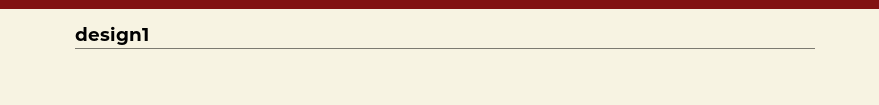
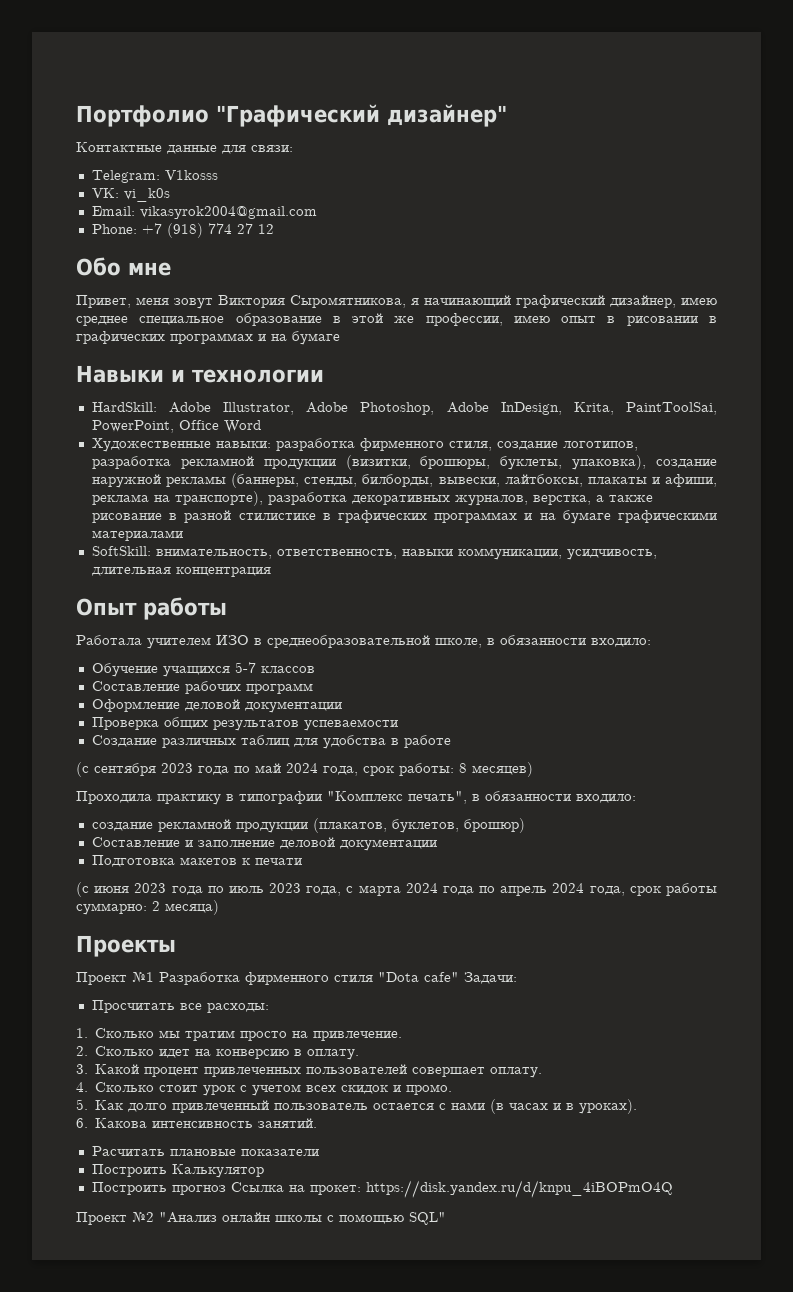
- design1
+ Портфолио "Графический дизайнер"
+ Контактные данные для связи:
+ Telegram: V1kosss
+ VK: vi_k0s
+ Email: vikasyrok2004@gmail.com
+ Phone: +7 (918) 774 27 12
+ Обо мне
+ Привет, меня зовут Виктория Сыромятникова, я начинающий графический дизайнер, имею среднее специальное образование в этой же профессии, имею опыт в рисовании в графических программах и на бумаге
+ Навыки и технологии
+ HardSkill: Adobe Illustrator, Adobe Photoshop, Adobe InDesign, Krita, PaintToolSai, PowerPoint, Office Word
+ Художественные навыки: разработка фирменного стиля, создание логотипов, разработка рекламной продукции (визитки, брошюры, буклеты, упаковка), создание наружной рекламы (баннеры, стенды, билборды, вывески, лайтбоксы, плакаты и афиши, реклама на транспорте), разработка декоративных журналов, верстка, а также рисование в разной стилистике в графических программах и на бумаге графическими материалами
+ SoftSkill: внимательность, ответственность, навыки коммуникации, усидчивость, длительная концентрация
+ Опыт работы
+ Работала учителем ИЗО в среднеобразовательной школе, в обязанности входило:
+ Обучение учащихся 5-7 классов
+ Составление рабочих программ
+ Оформление деловой документации
+ Проверка общих результатов успеваемости
+ Создание различных таблиц для удобства в работе
+ (с сентября 2023 года по май 2024 года, срок работы: 8 месяцев)
+ Проходила практику в типографии "Комплекс печать", в обязанности входило:
+ создание рекламной продукции (плакатов, буклетов, брошюр)
+ Составление и заполнение деловой документации
+ Подготовка макетов к печати
+ (с июня 2023 года по июль 2023 года, с марта 2024 года по апрель 2024 года, срок работы суммарно: 2 месяца)
+ Проекты
+ Проект №1 Разработка фирменного стиля "Dota cafe" Задачи:
+ Просчитать все расходы:
+ 1. Сколько мы тратим просто на привлечение.
+ 2. Сколько идет на конверсию в оплату.
+ 3. Какой процент привлеченных пользователей совершает оплату.
+ 4. Сколько стоит урок с учетом всех скидок и промо.
+ 5. Как долго привлеченный пользователь остается с нами (в часах и в уроках).
+ 6. Какова интенсивность занятий.
+ Расчитать плановые показатели
+ Построить Калькулятор
+ Построить прогноз Ссылка на прокет: https://disk.yandex.ru/d/knpu_4iBOPmO4Q
+ Проект №2 "Анализ онлайн школы с помощью SQL"

